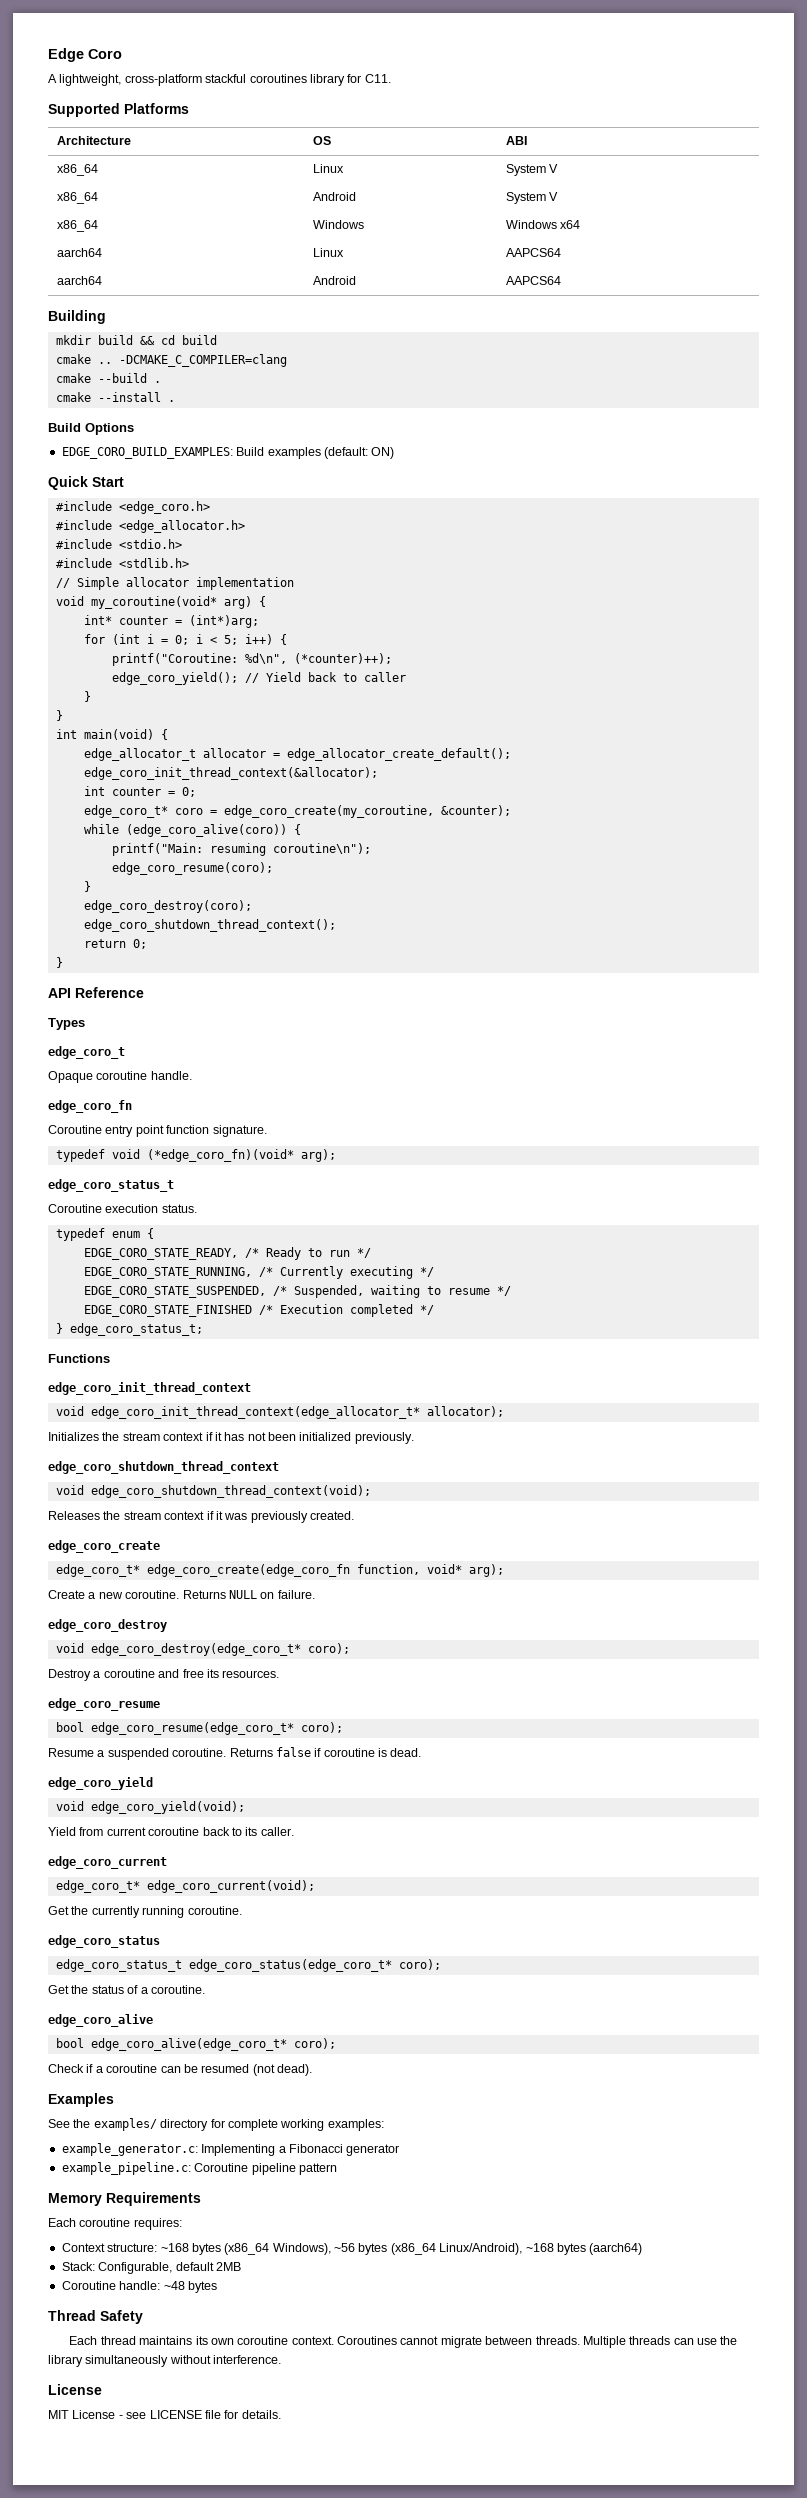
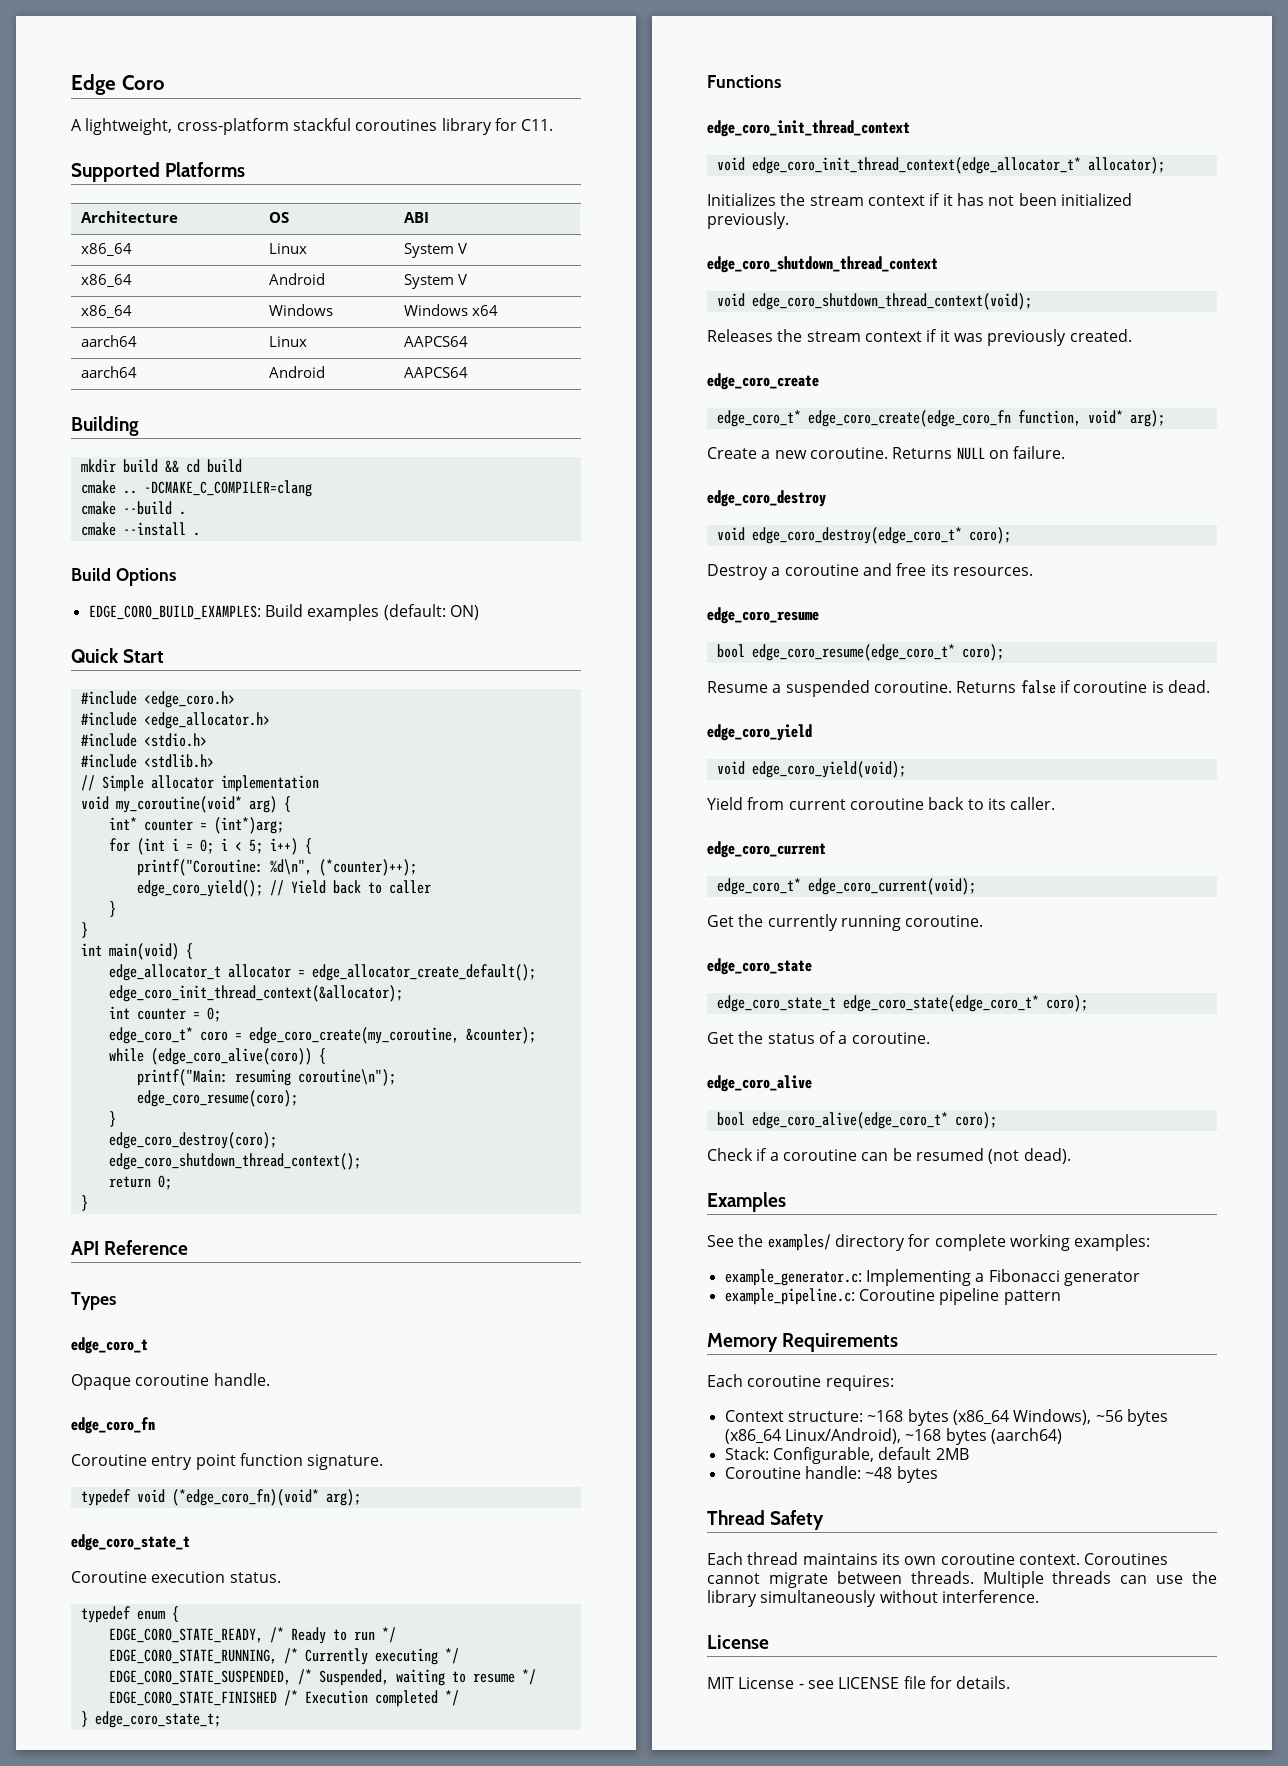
  typedef void (*edge_coro_fn)(void* arg);
- edge_coro_status_t
+ edge_coro_state_t
- } edge_coro_status_t;
+ } edge_coro_state_t;
- edge_coro_status
- edge_coro_status_t edge_coro_status(edge_coro_t* coro);
+ edge_coro_state
+ edge_coro_state_t edge_coro_state(edge_coro_t* coro);

